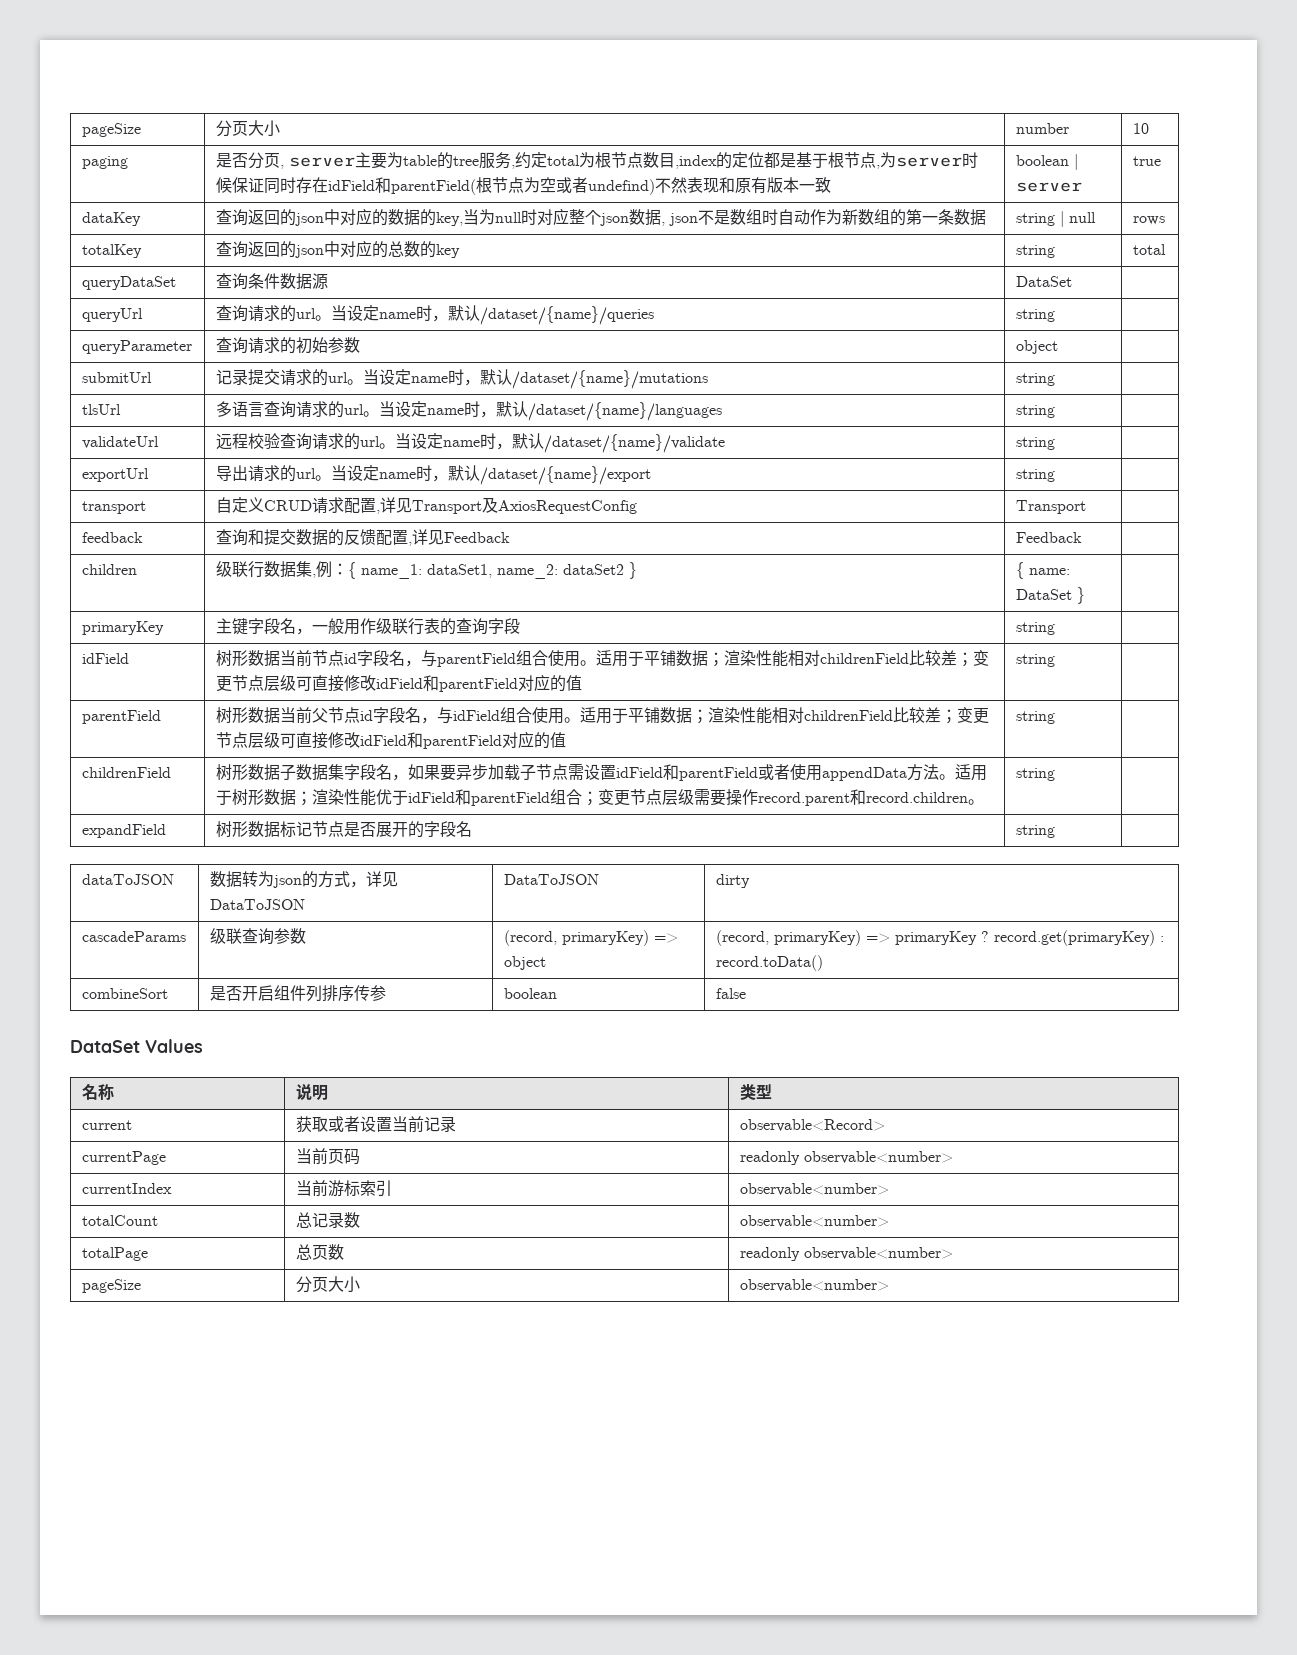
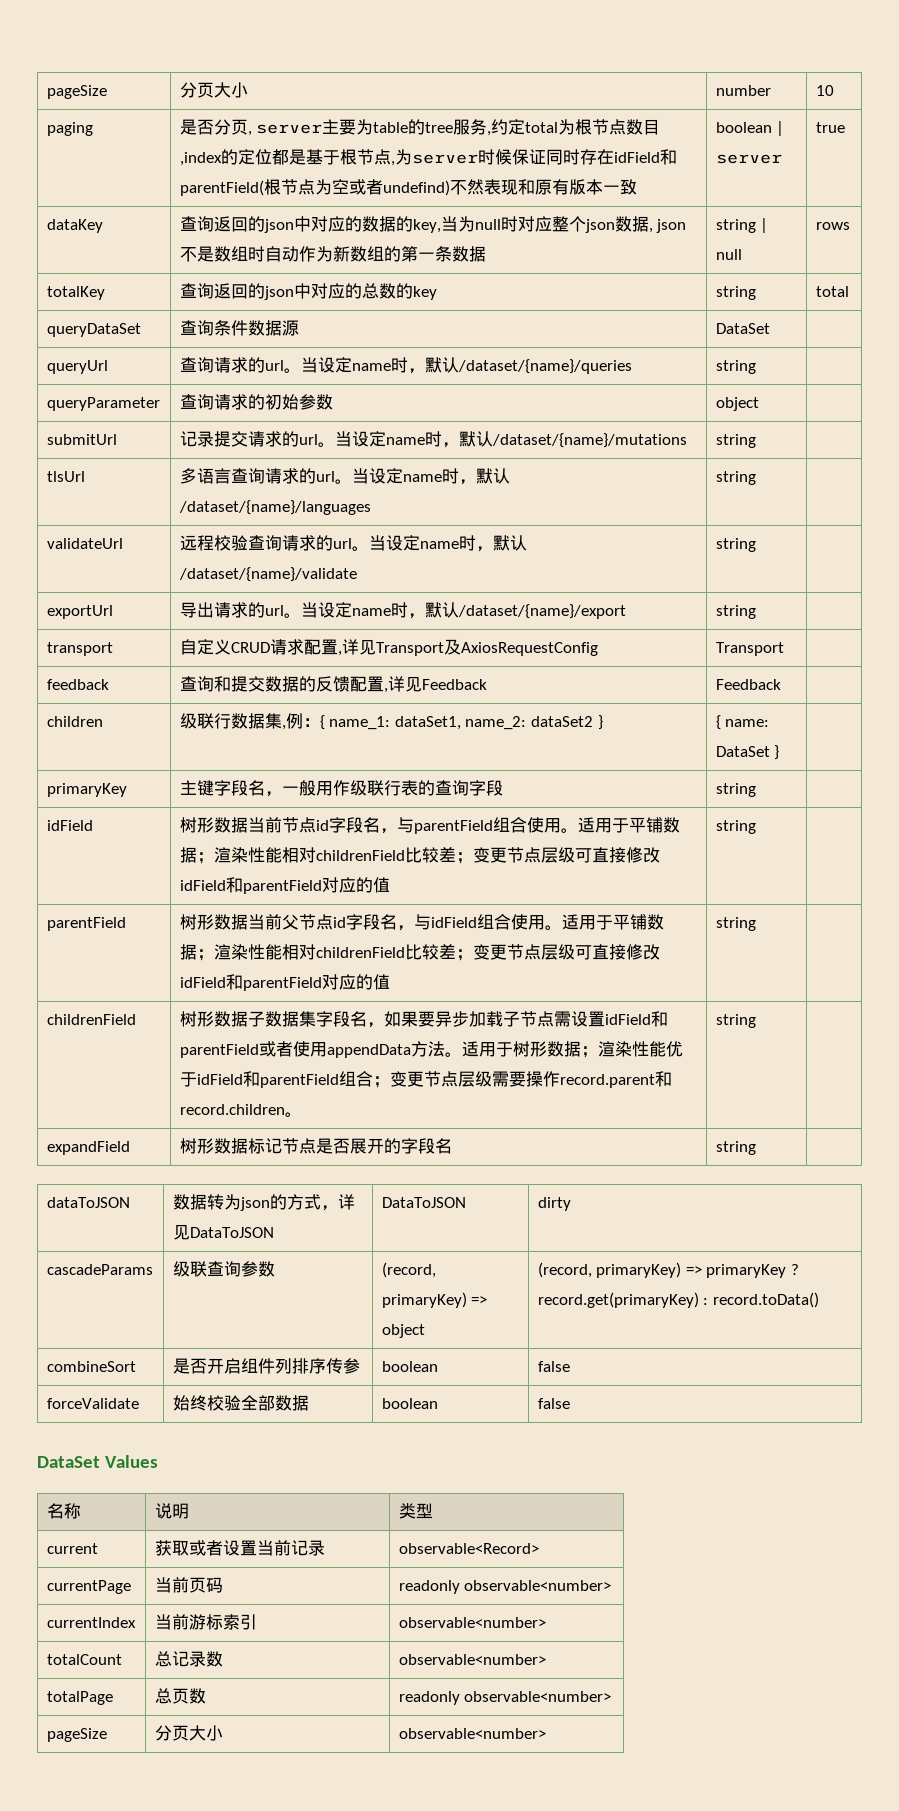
+ forceValidate | 始终校验全部数据 | boolean | false

